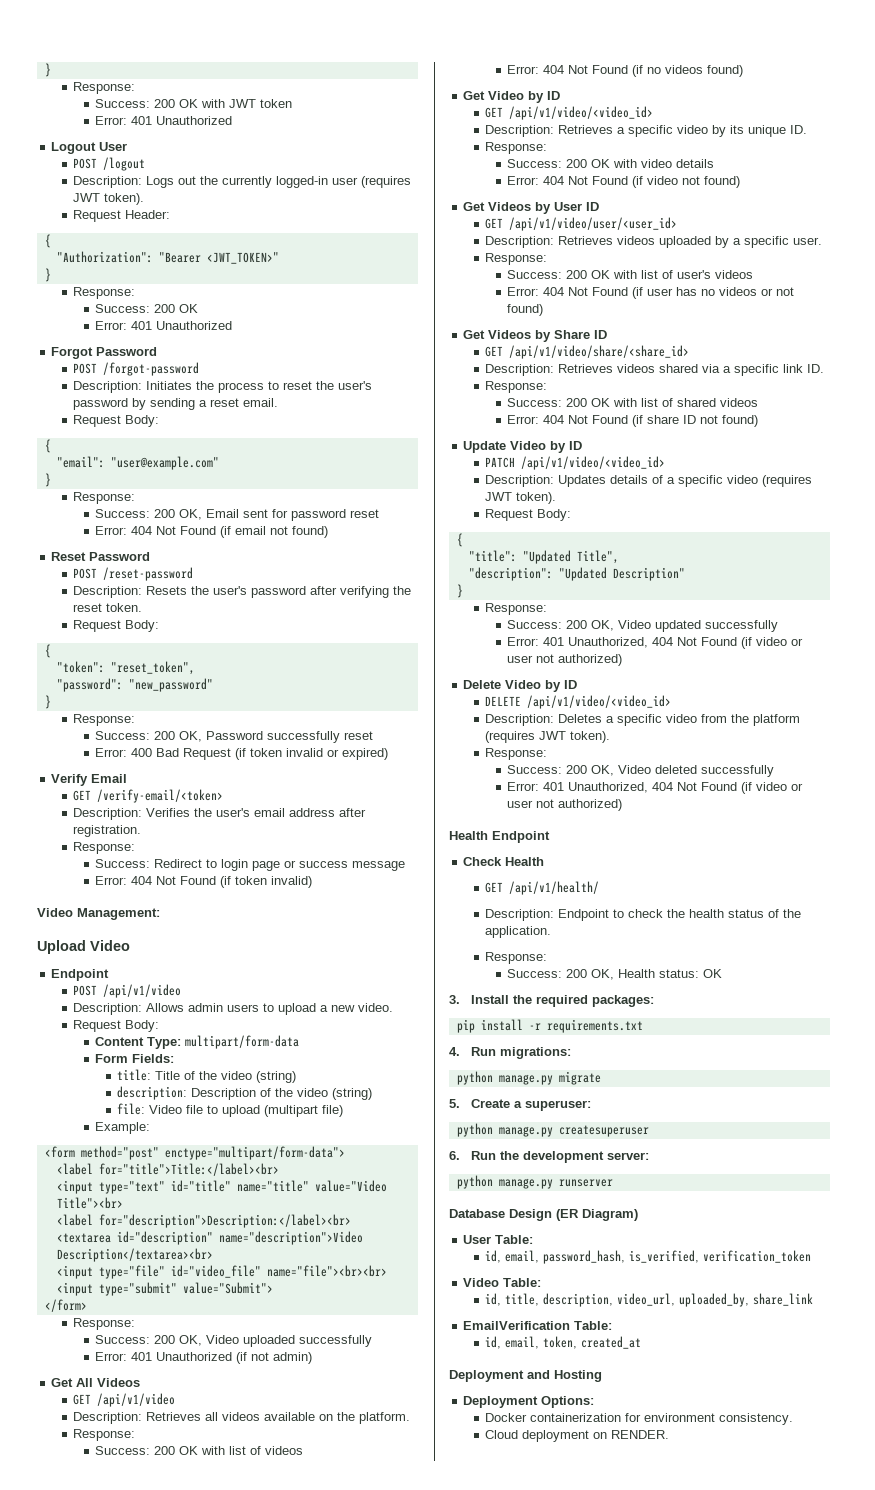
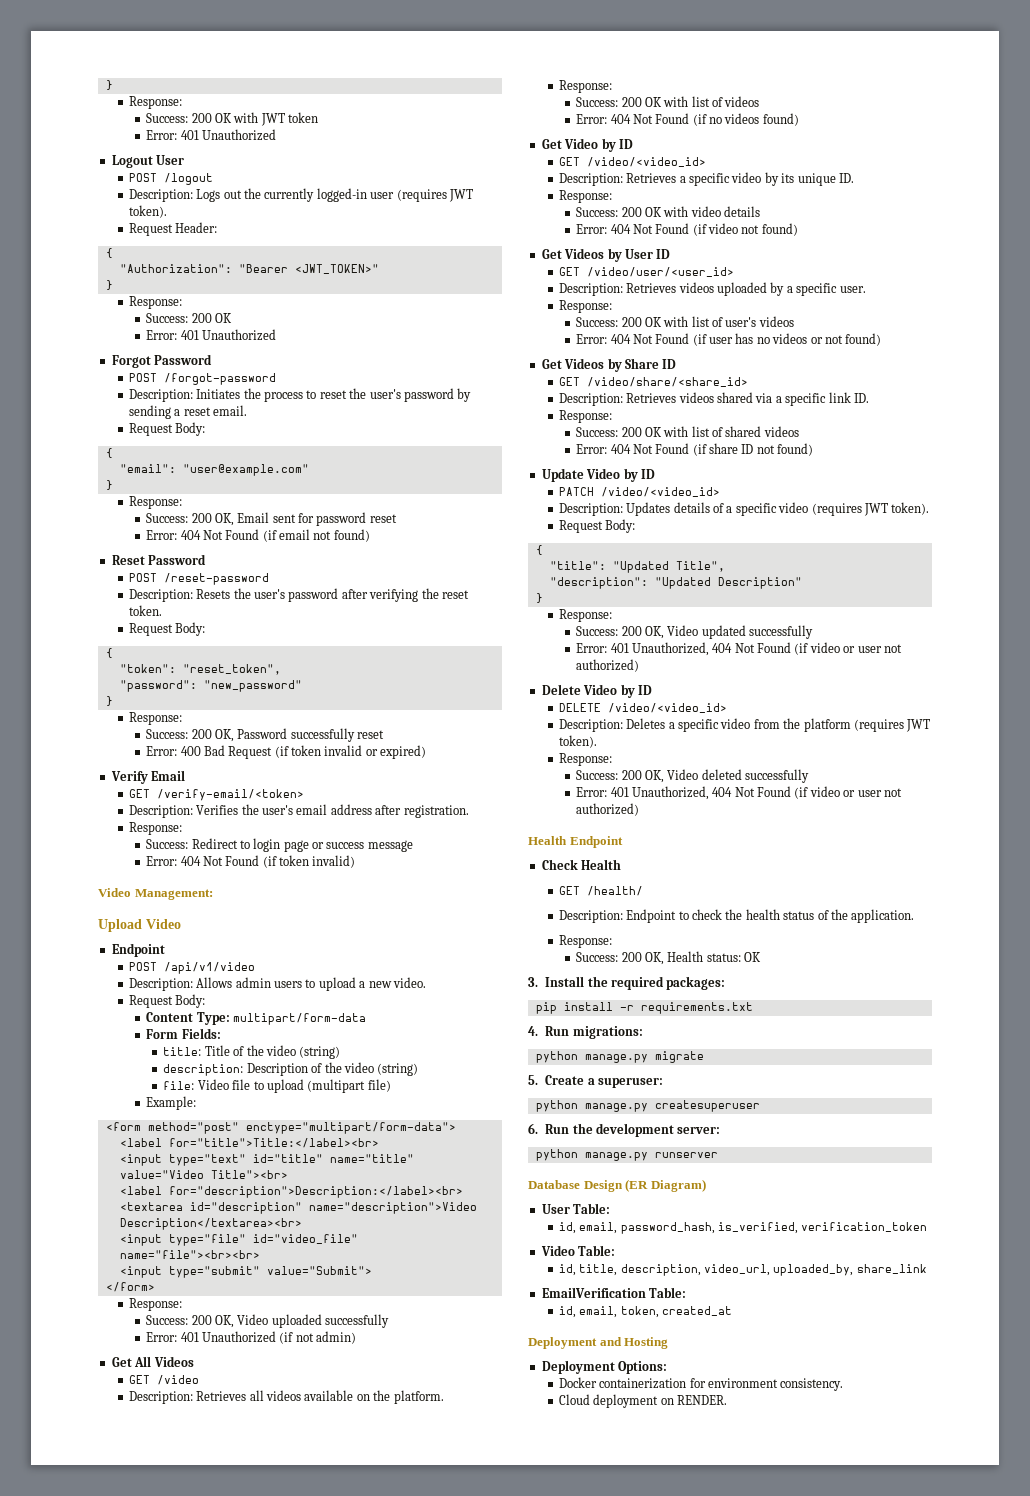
- GET /api/v1/video
+ GET /video
- GET /api/v1/video/<video_id>
+ GET /video/<video_id>
- GET /api/v1/video/user/<user_id>
+ GET /video/user/<user_id>
- GET /api/v1/video/share/<share_id>
+ GET /video/share/<share_id>
- PATCH /api/v1/video/<video_id>
+ PATCH /video/<video_id>
- DELETE /api/v1/video/<video_id>
+ DELETE /video/<video_id>
- GET /api/v1/health/
+ GET /health/

